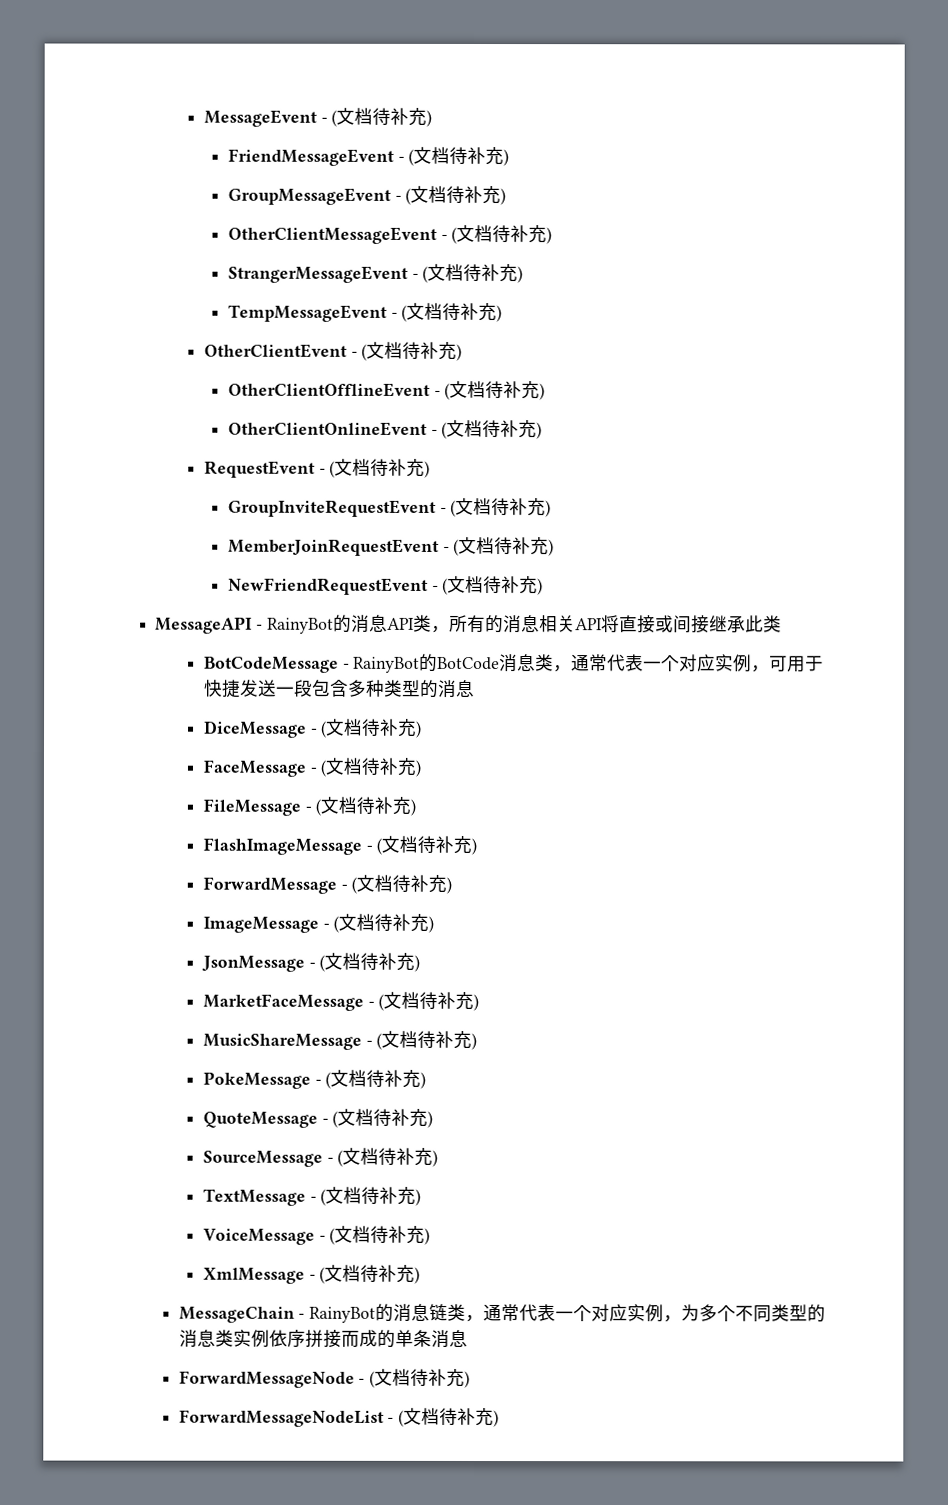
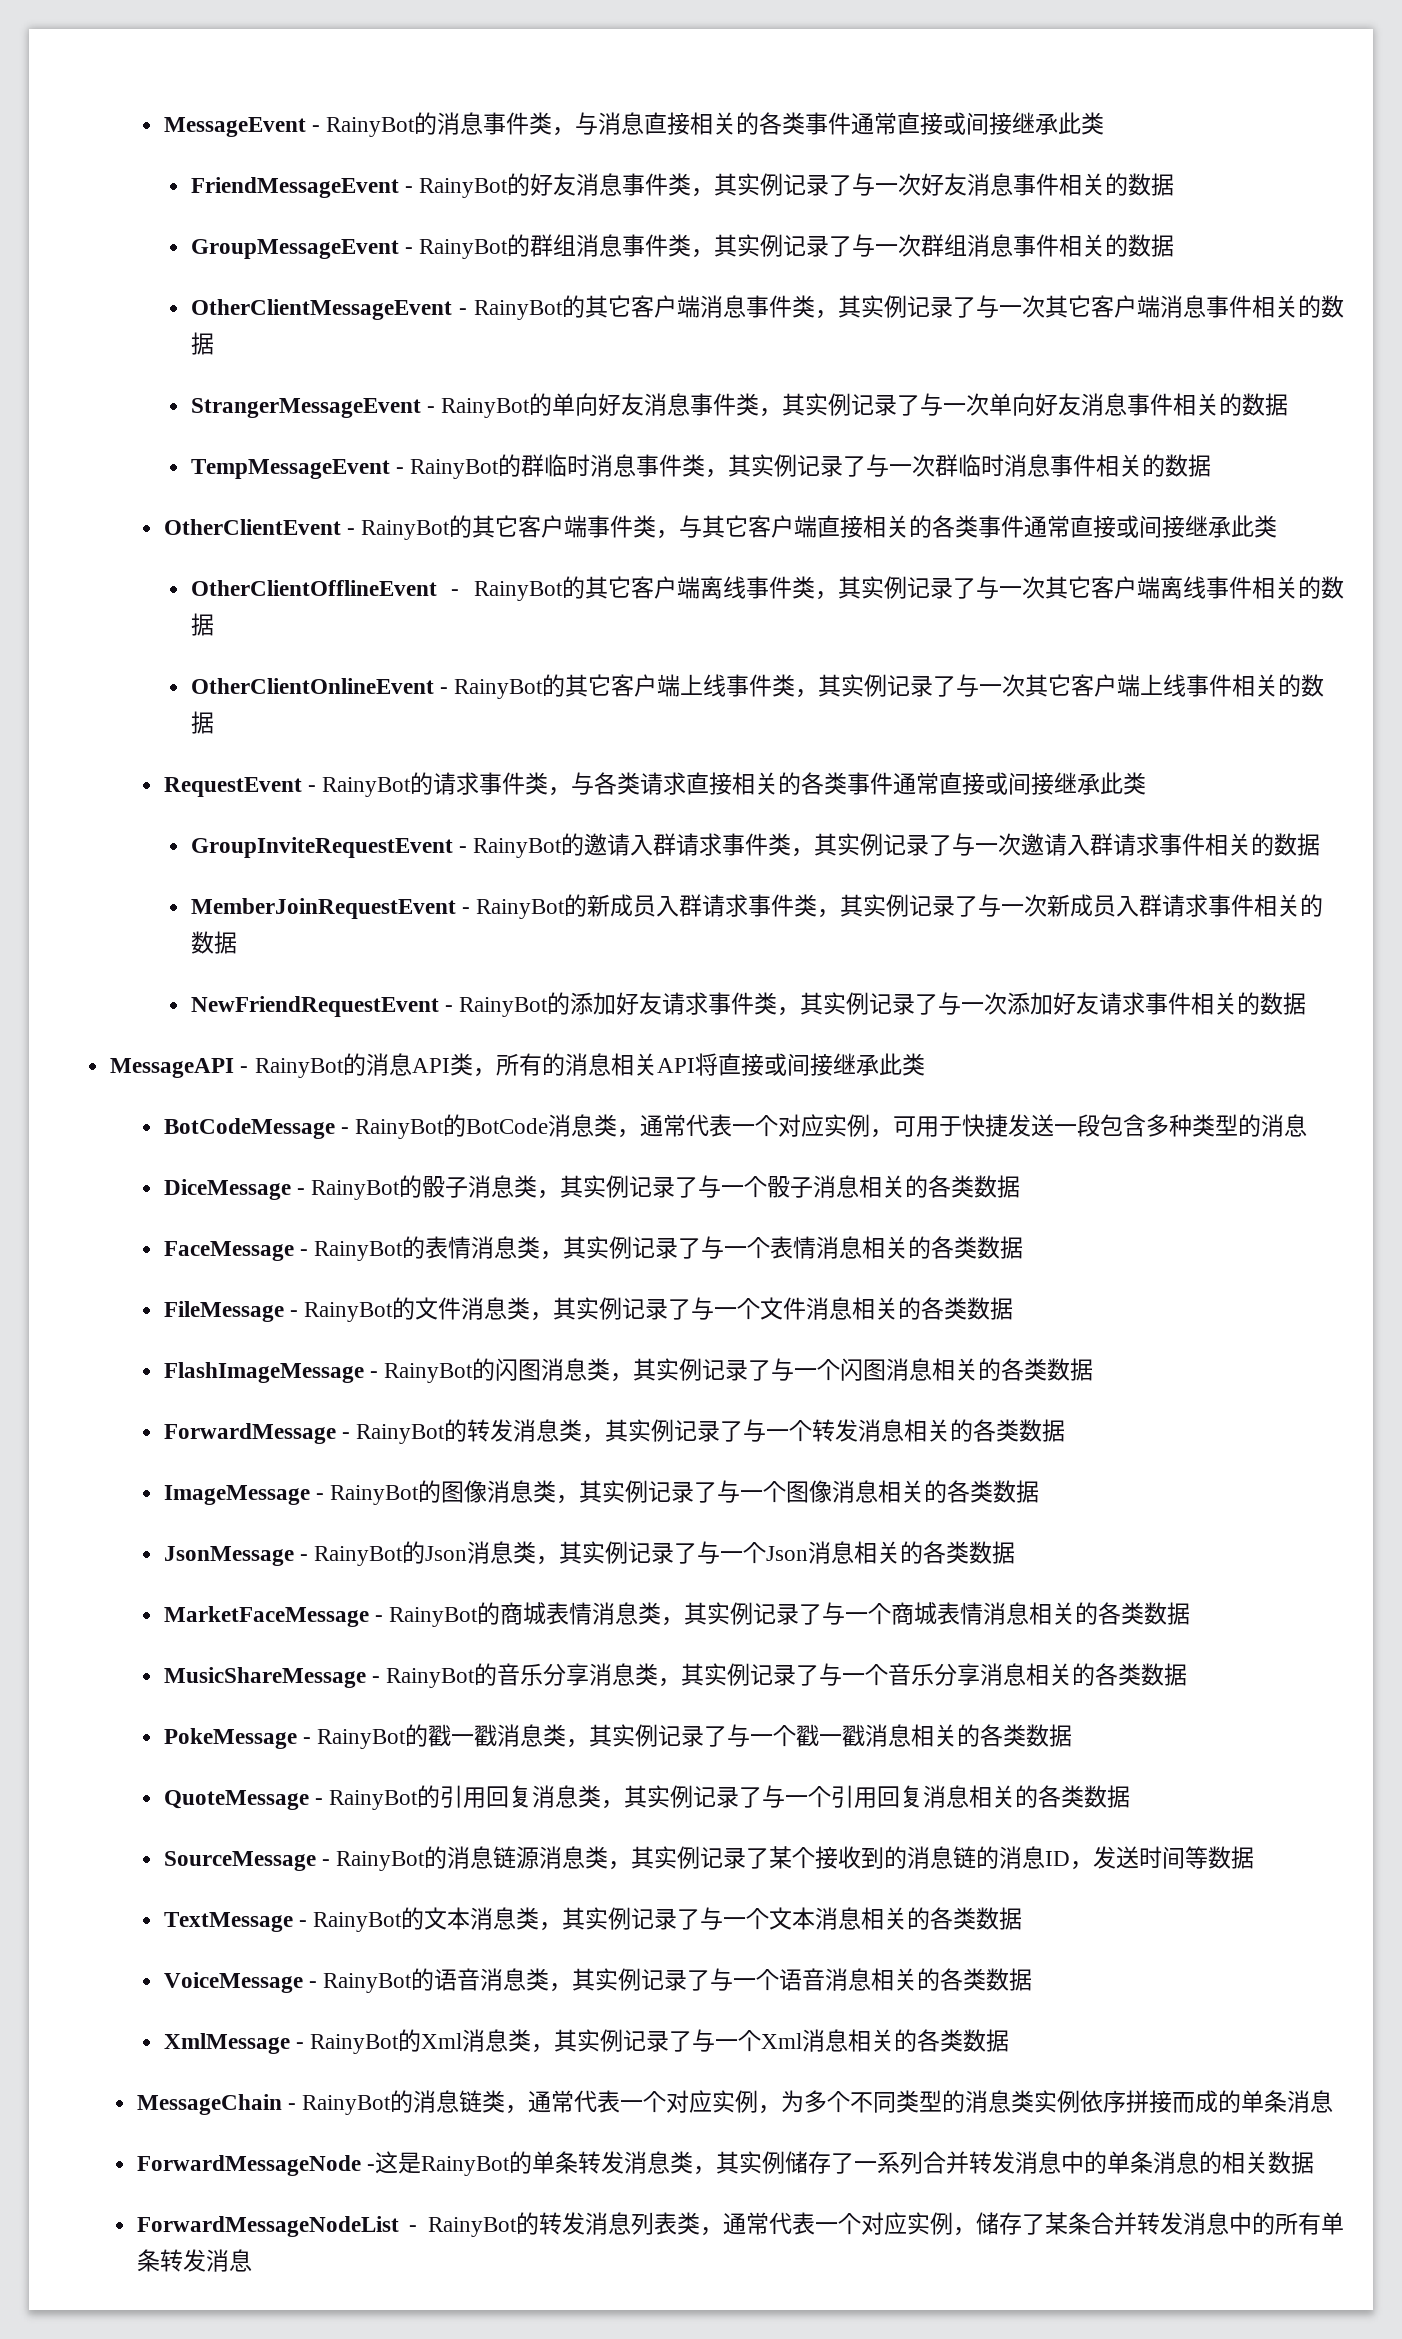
- MessageEvent - (文档待补充)
- FriendMessageEvent - (文档待补充)
- GroupMessageEvent - (文档待补充)
- OtherClientMessageEvent - (文档待补充)
- StrangerMessageEvent - (文档待补充)
- TempMessageEvent - (文档待补充)
- OtherClientEvent - (文档待补充)
- OtherClientOfflineEvent - (文档待补充)
- OtherClientOnlineEvent - (文档待补充)
- RequestEvent - (文档待补充)
- GroupInviteRequestEvent - (文档待补充)
- MemberJoinRequestEvent - (文档待补充)
- NewFriendRequestEvent - (文档待补充)
+ MessageEvent - RainyBot的消息事件类，与消息直接相关的各类事件通常直接或间接继承此类
+ FriendMessageEvent - RainyBot的好友消息事件类，其实例记录了与一次好友消息事件相关的数据
+ GroupMessageEvent - RainyBot的群组消息事件类，其实例记录了与一次群组消息事件相关的数据
+ OtherClientMessageEvent - RainyBot的其它客户端消息事件类，其实例记录了与一次其它客户端消息事件相关的数据
+ StrangerMessageEvent - RainyBot的单向好友消息事件类，其实例记录了与一次单向好友消息事件相关的数据
+ TempMessageEvent - RainyBot的群临时消息事件类，其实例记录了与一次群临时消息事件相关的数据
+ OtherClientEvent - RainyBot的其它客户端事件类，与其它客户端直接相关的各类事件通常直接或间接继承此类
+ OtherClientOfflineEvent - RainyBot的其它客户端离线事件类，其实例记录了与一次其它客户端离线事件相关的数据
+ OtherClientOnlineEvent - RainyBot的其它客户端上线事件类，其实例记录了与一次其它客户端上线事件相关的数据
+ RequestEvent - RainyBot的请求事件类，与各类请求直接相关的各类事件通常直接或间接继承此类
+ GroupInviteRequestEvent - RainyBot的邀请入群请求事件类，其实例记录了与一次邀请入群请求事件相关的数据
+ MemberJoinRequestEvent - RainyBot的新成员入群请求事件类，其实例记录了与一次新成员入群请求事件相关的数据
+ NewFriendRequestEvent - RainyBot的添加好友请求事件类，其实例记录了与一次添加好友请求事件相关的数据
- DiceMessage - (文档待补充)
- FaceMessage - (文档待补充)
- FileMessage - (文档待补充)
- FlashImageMessage - (文档待补充)
- ForwardMessage - (文档待补充)
- ImageMessage - (文档待补充)
- JsonMessage - (文档待补充)
- MarketFaceMessage - (文档待补充)
- MusicShareMessage - (文档待补充)
- PokeMessage - (文档待补充)
- QuoteMessage - (文档待补充)
- SourceMessage - (文档待补充)
- TextMessage - (文档待补充)
- VoiceMessage - (文档待补充)
- XmlMessage - (文档待补充)
+ DiceMessage - RainyBot的骰子消息类，其实例记录了与一个骰子消息相关的各类数据
+ FaceMessage - RainyBot的表情消息类，其实例记录了与一个表情消息相关的各类数据
+ FileMessage - RainyBot的文件消息类，其实例记录了与一个文件消息相关的各类数据
+ FlashImageMessage - RainyBot的闪图消息类，其实例记录了与一个闪图消息相关的各类数据
+ ForwardMessage - RainyBot的转发消息类，其实例记录了与一个转发消息相关的各类数据
+ ImageMessage - RainyBot的图像消息类，其实例记录了与一个图像消息相关的各类数据
+ JsonMessage - RainyBot的Json消息类，其实例记录了与一个Json消息相关的各类数据
+ MarketFaceMessage - RainyBot的商城表情消息类，其实例记录了与一个商城表情消息相关的各类数据
+ MusicShareMessage - RainyBot的音乐分享消息类，其实例记录了与一个音乐分享消息相关的各类数据
+ PokeMessage - RainyBot的戳一戳消息类，其实例记录了与一个戳一戳消息相关的各类数据
+ QuoteMessage - RainyBot的引用回复消息类，其实例记录了与一个引用回复消息相关的各类数据
+ SourceMessage - RainyBot的消息链源消息类，其实例记录了某个接收到的消息链的消息ID，发送时间等数据
+ TextMessage - RainyBot的文本消息类，其实例记录了与一个文本消息相关的各类数据
+ VoiceMessage - RainyBot的语音消息类，其实例记录了与一个语音消息相关的各类数据
+ XmlMessage - RainyBot的Xml消息类，其实例记录了与一个Xml消息相关的各类数据
- ForwardMessageNode - (文档待补充)
- ForwardMessageNodeList - (文档待补充)
+ ForwardMessageNode -这是RainyBot的单条转发消息类，其实例储存了一系列合并转发消息中的单条消息的相关数据
+ ForwardMessageNodeList - RainyBot的转发消息列表类，通常代表一个对应实例，储存了某条合并转发消息中的所有单条转发消息

